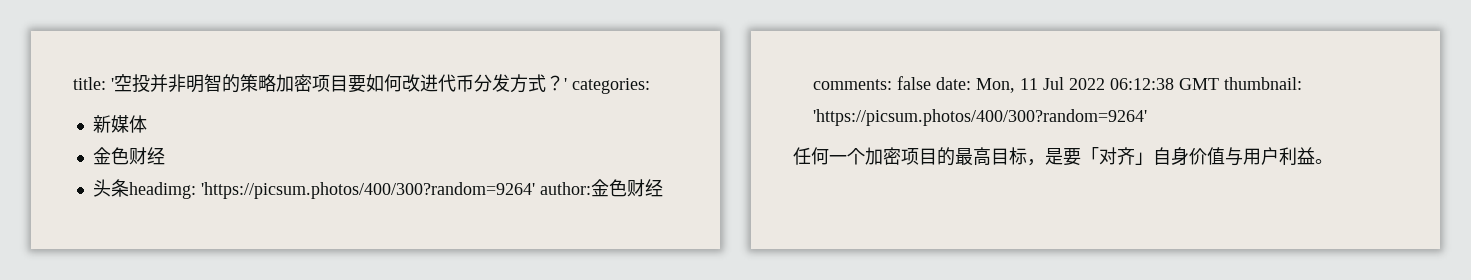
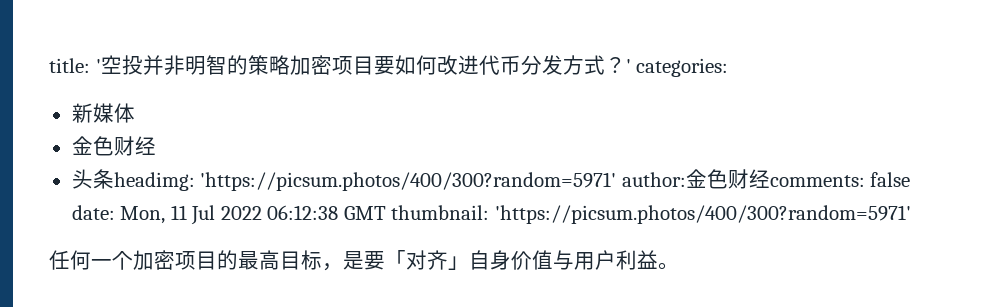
- 头条headimg: 'https://picsum.photos/400/300?random=9264' author:金色财经comments: false date: Mon, 11 Jul 2022 06:12:38 GMT thumbnail: 'https://picsum.photos/400/300?random=9264'
+ 头条headimg: 'https://picsum.photos/400/300?random=5971' author:金色财经comments: false date: Mon, 11 Jul 2022 06:12:38 GMT thumbnail: 'https://picsum.photos/400/300?random=5971'

